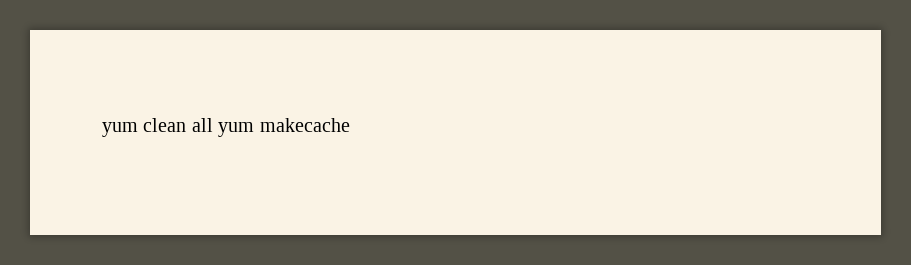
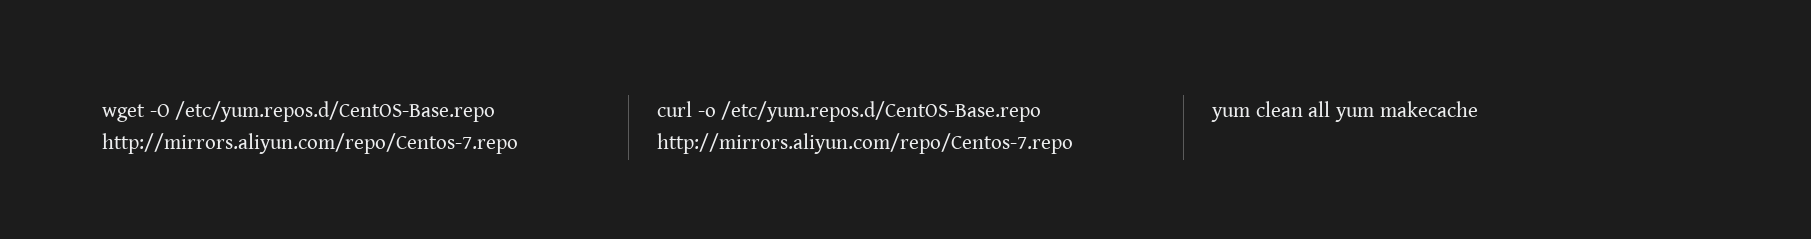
+ wget -O /etc/yum.repos.d/CentOS-Base.repo http://mirrors.aliyun.com/repo/Centos-7.repo
+ curl -o /etc/yum.repos.d/CentOS-Base.repo http://mirrors.aliyun.com/repo/Centos-7.repo

